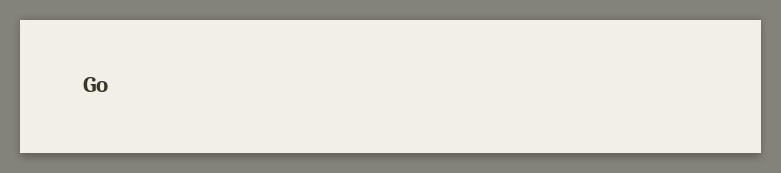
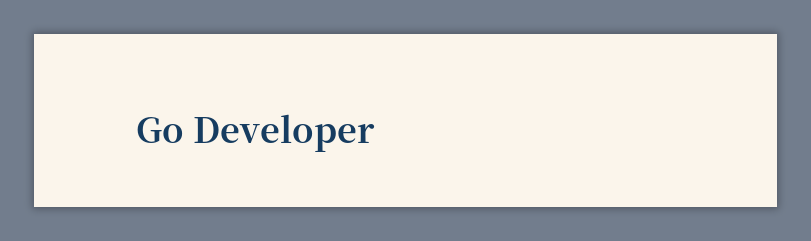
- Go
+ Go Developer

